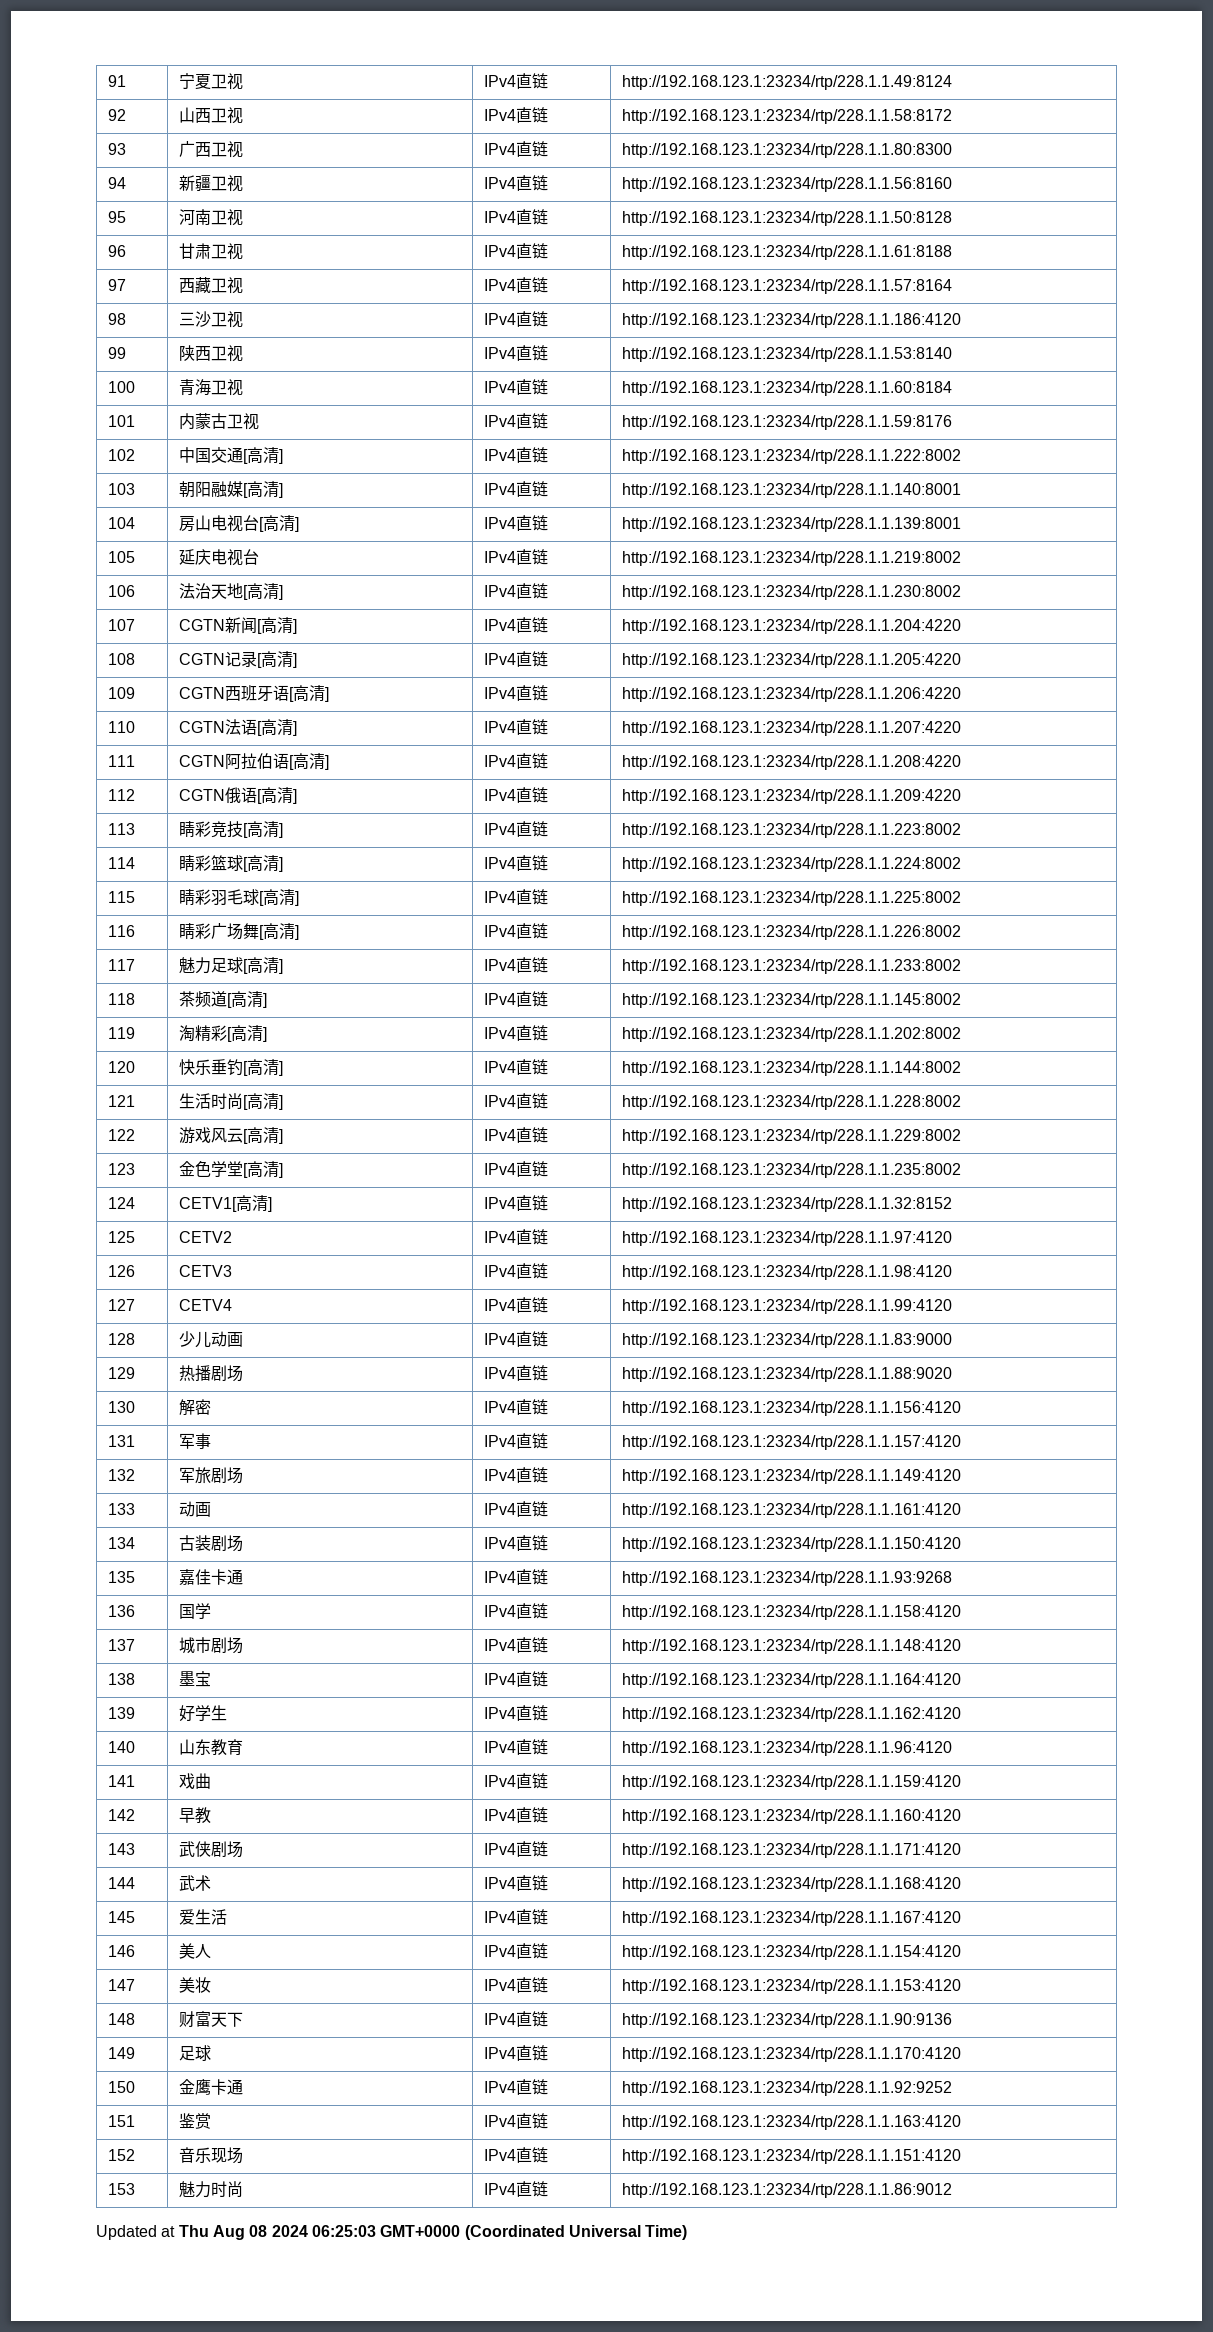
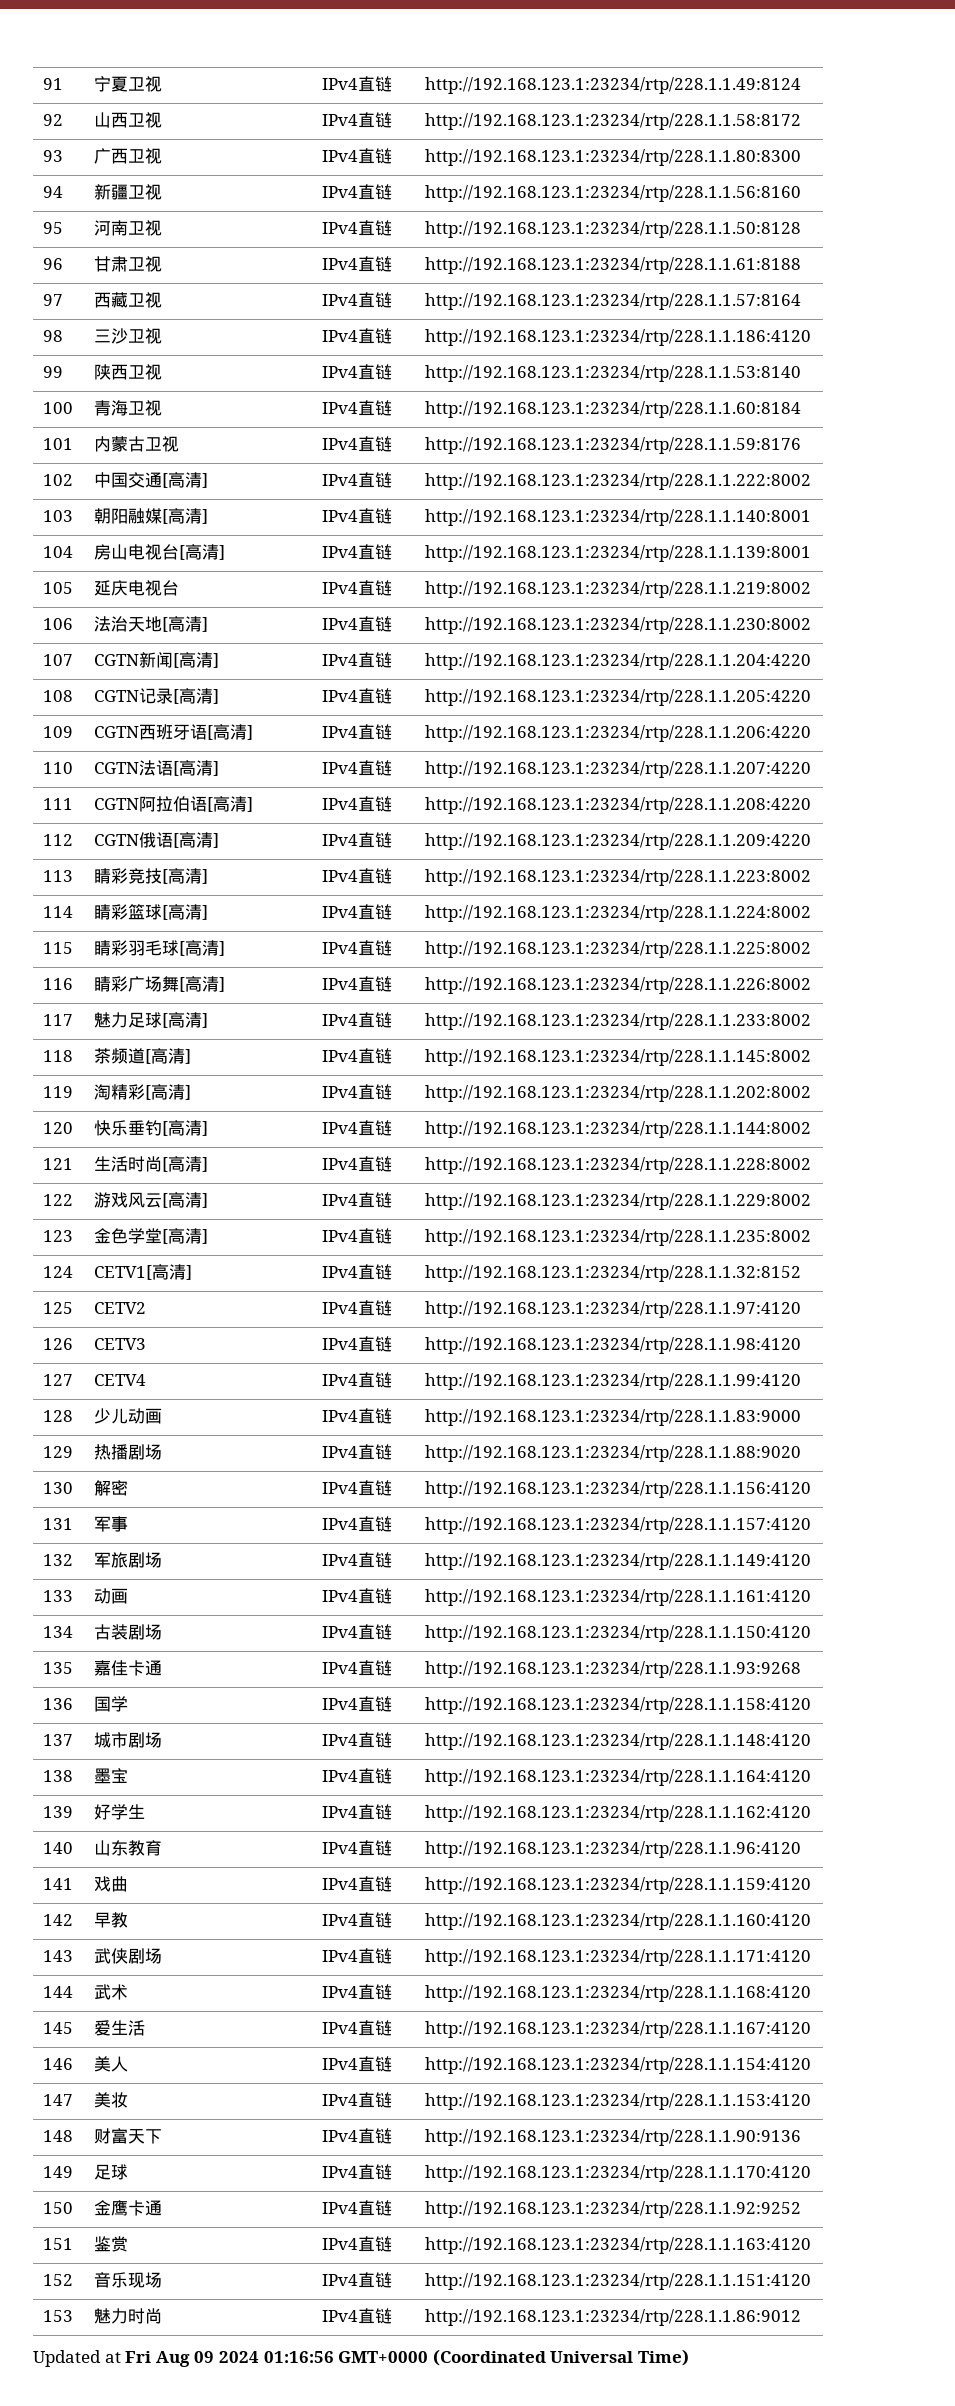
- Updated at Thu Aug 08 2024 06:25:03 GMT+0000 (Coordinated Universal Time)
+ Updated at Fri Aug 09 2024 01:16:56 GMT+0000 (Coordinated Universal Time)

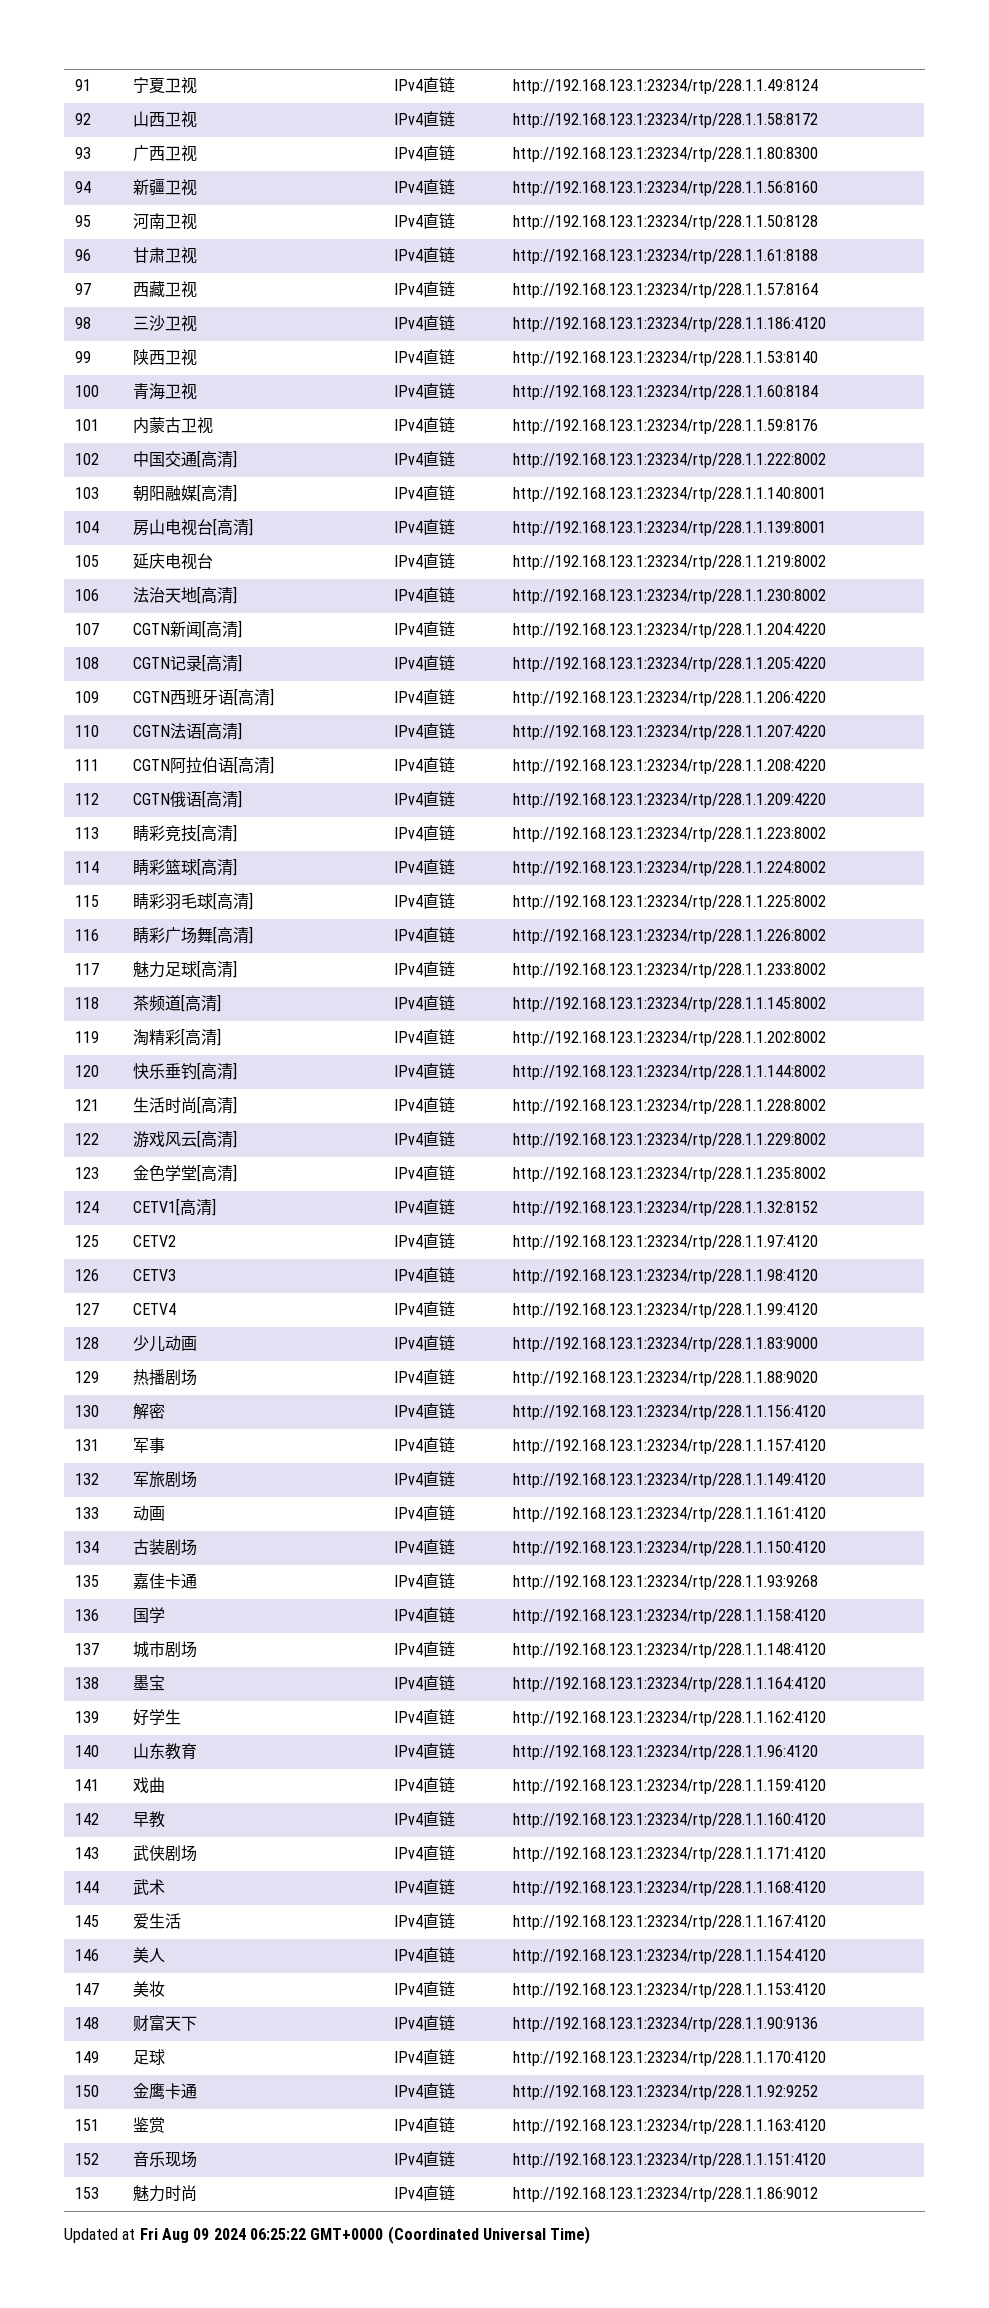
- Updated at Fri Aug 09 2024 01:16:56 GMT+0000 (Coordinated Universal Time)
+ Updated at Fri Aug 09 2024 06:25:22 GMT+0000 (Coordinated Universal Time)

